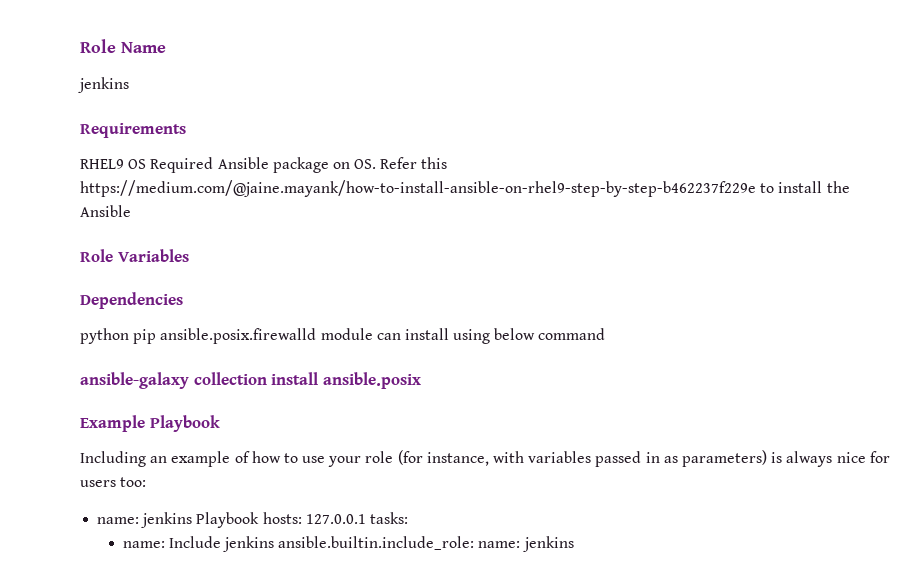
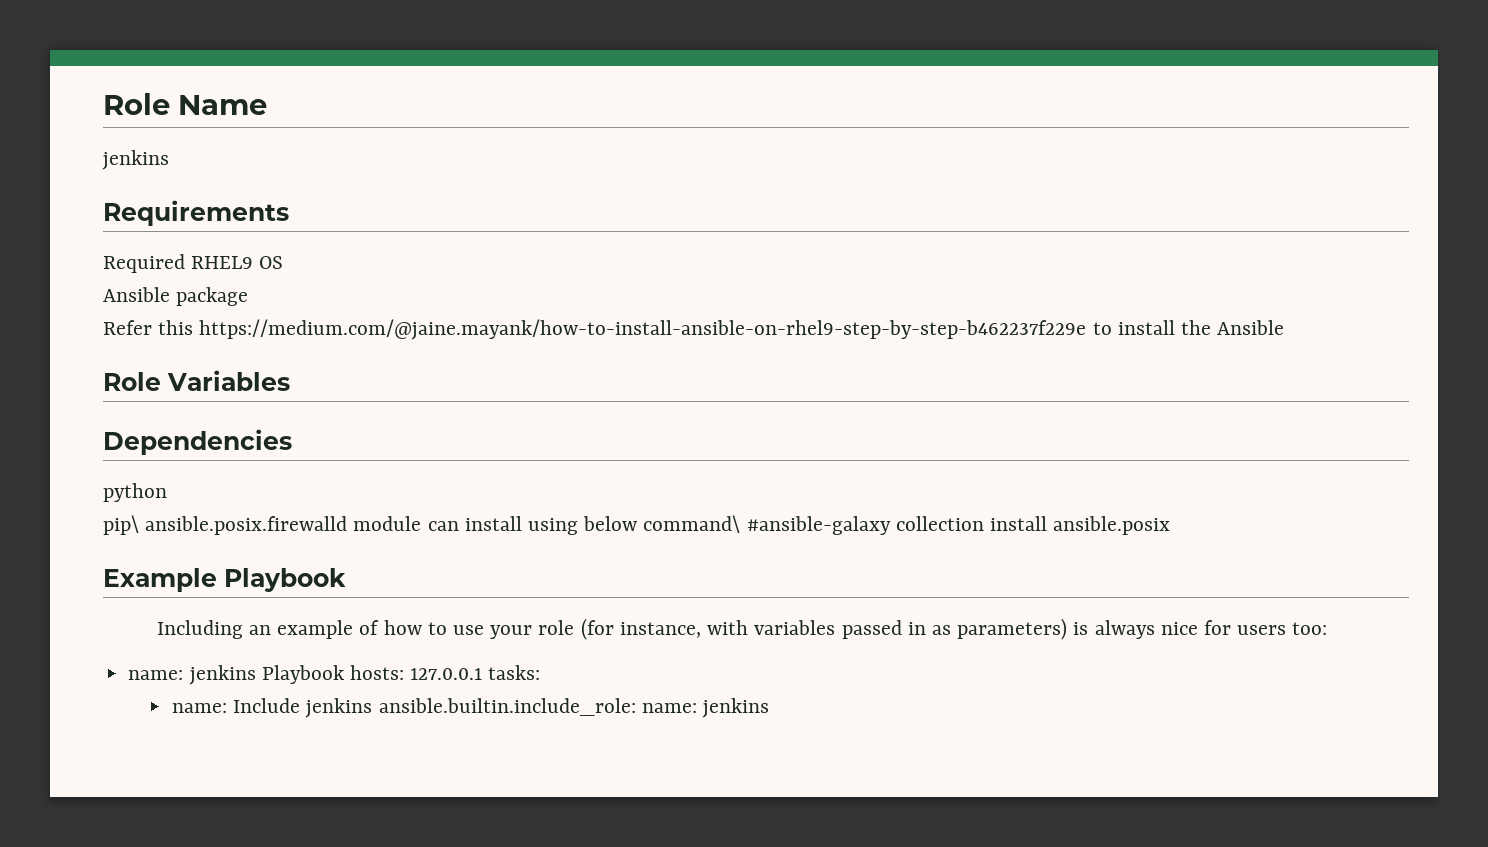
- RHEL9 OS Required Ansible package on OS. Refer this https://medium.com/@jaine.mayank/how-to-install-ansible-on-rhel9-step-by-step-b462237f229e to install the Ansible
+ Required RHEL9 OS
+ Ansible package
+ Refer this https://medium.com/@jaine.mayank/how-to-install-ansible-on-rhel9-step-by-step-b462237f229e to install the Ansible
- python pip ansible.posix.firewalld module can install using below command
- ansible-galaxy collection install ansible.posix
+ python
+ pip\ ansible.posix.firewalld module can install using below command\ #ansible-galaxy collection install ansible.posix

